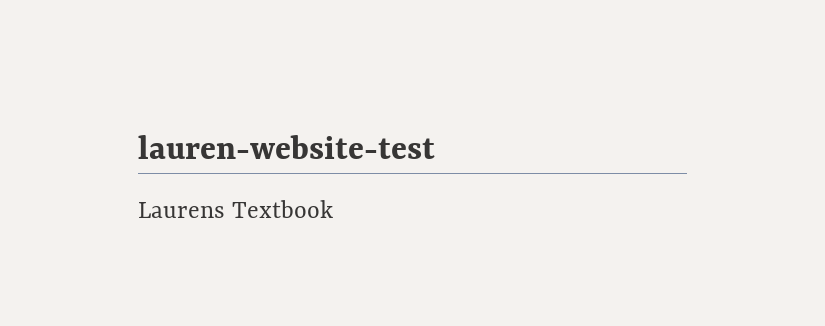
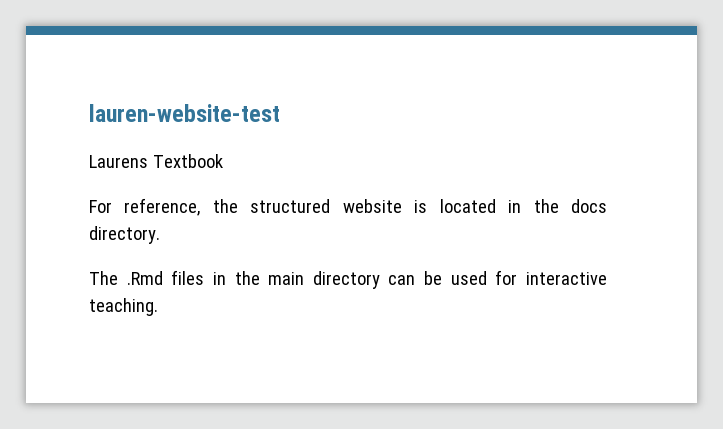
+ For reference, the structured website is located in the docs directory.
+ The .Rmd files in the main directory can be used for interactive teaching.

